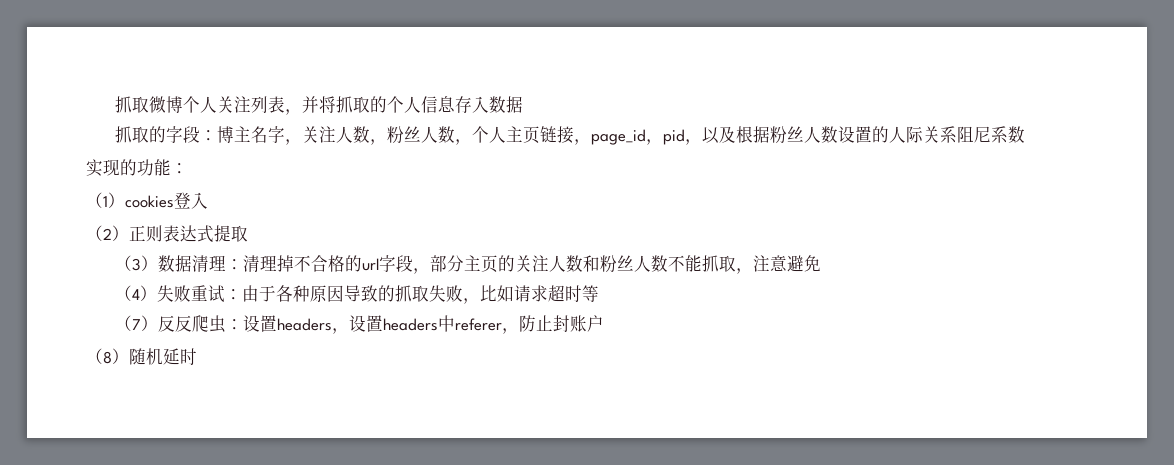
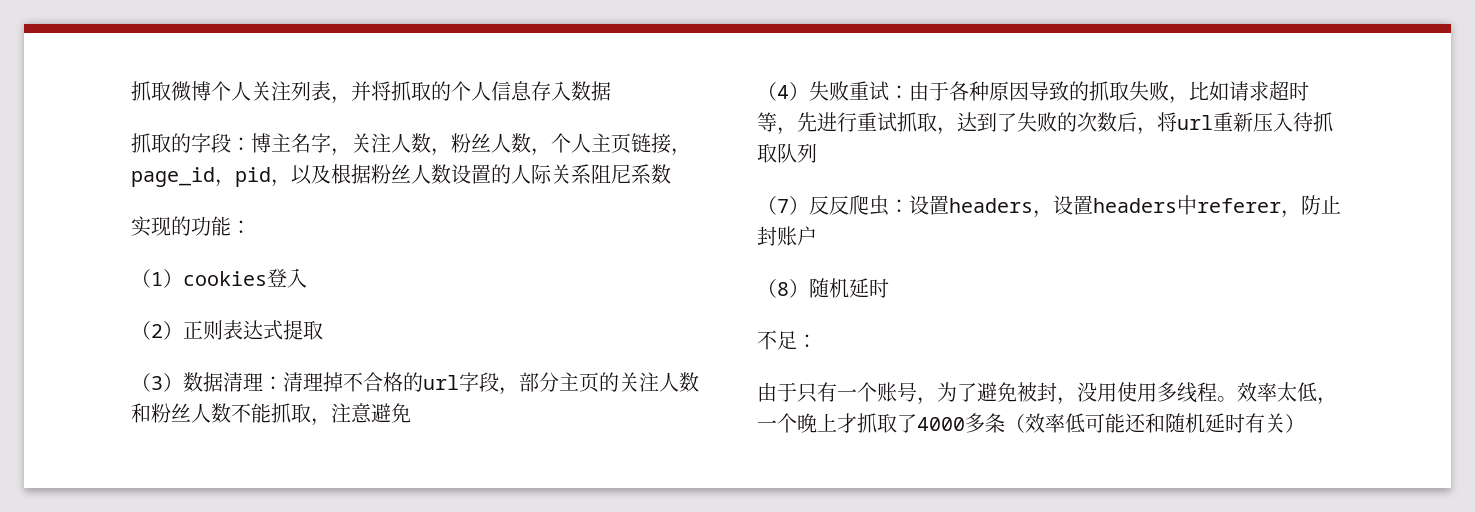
- （4）失败重试：由于各种原因导致的抓取失败，比如请求超时等
+ （4）失败重试：由于各种原因导致的抓取失败，比如请求超时等，先进行重试抓取，达到了失败的次数后，将url重新压入待抓取队列
+ 不足：
+ 由于只有一个账号，为了避免被封，没用使用多线程。效率太低，一个晚上才抓取了4000多条（效率低可能还和随机延时有关）

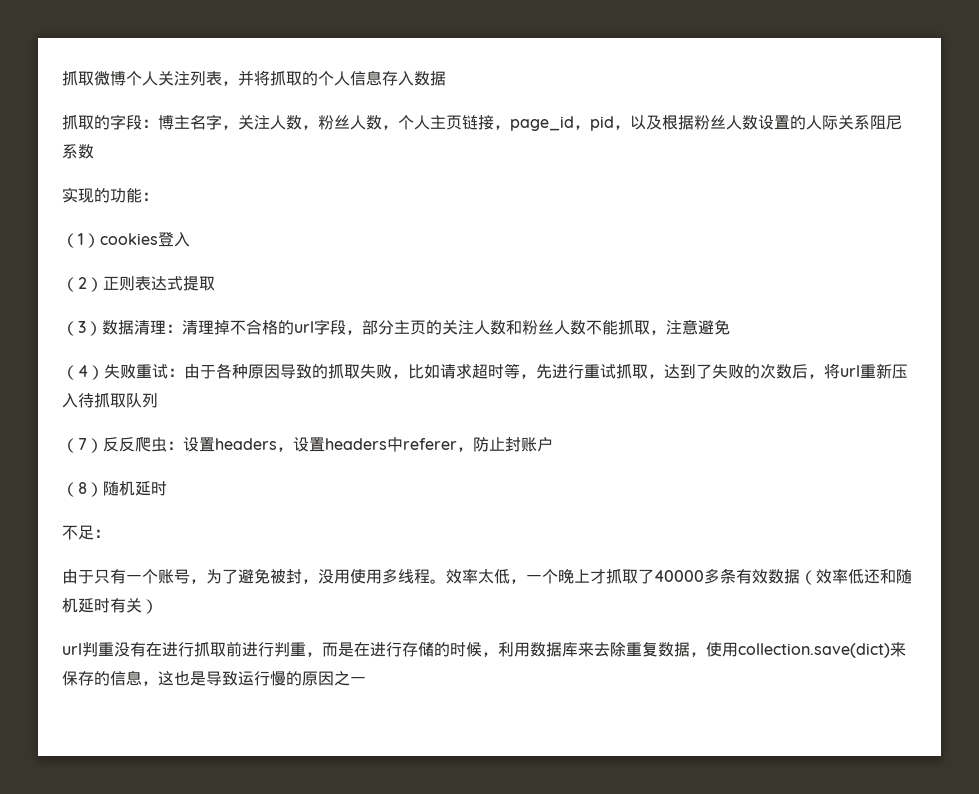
- 效率太低，一个晚上才抓取了4000多条（效率低可能还和随机延时有关）
+ 效率太低，一个晚上才抓取了40000多条有效数据（效率低还和随机延时有关）
+ url判重没有在进行抓取前进行判重，而是在进行存储的时候，利用数据库来去除重复数据，使用collection.save(dict)来保存的信息，这也是导致运行慢的原因之一

